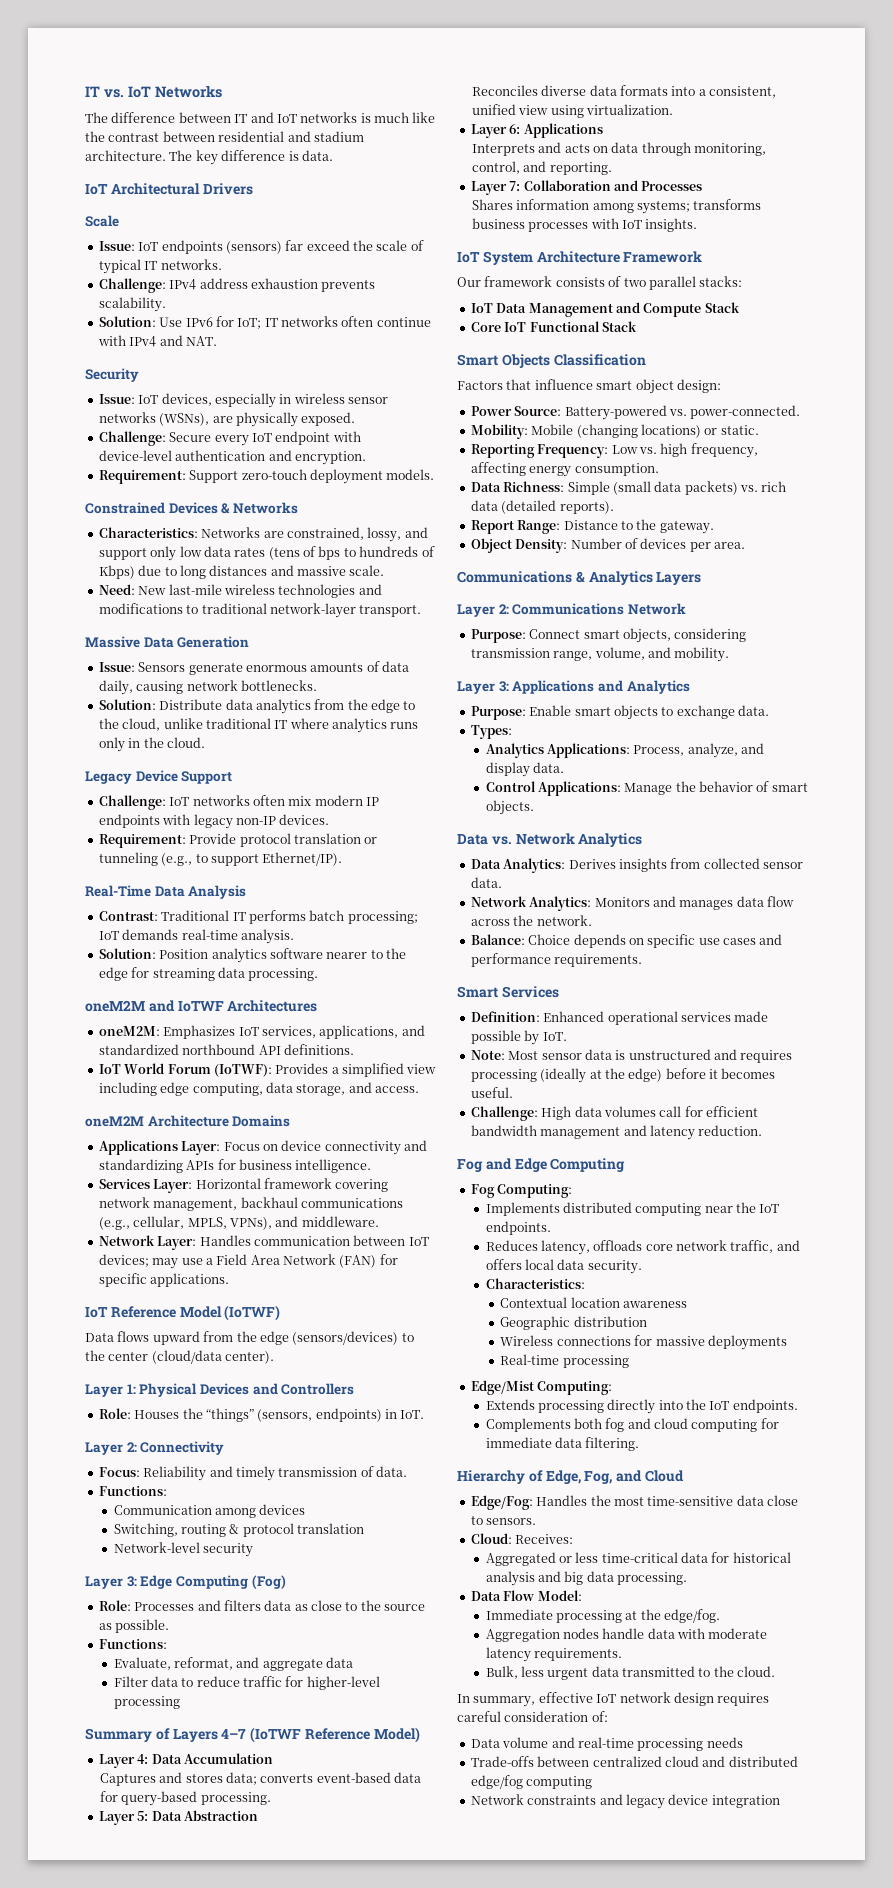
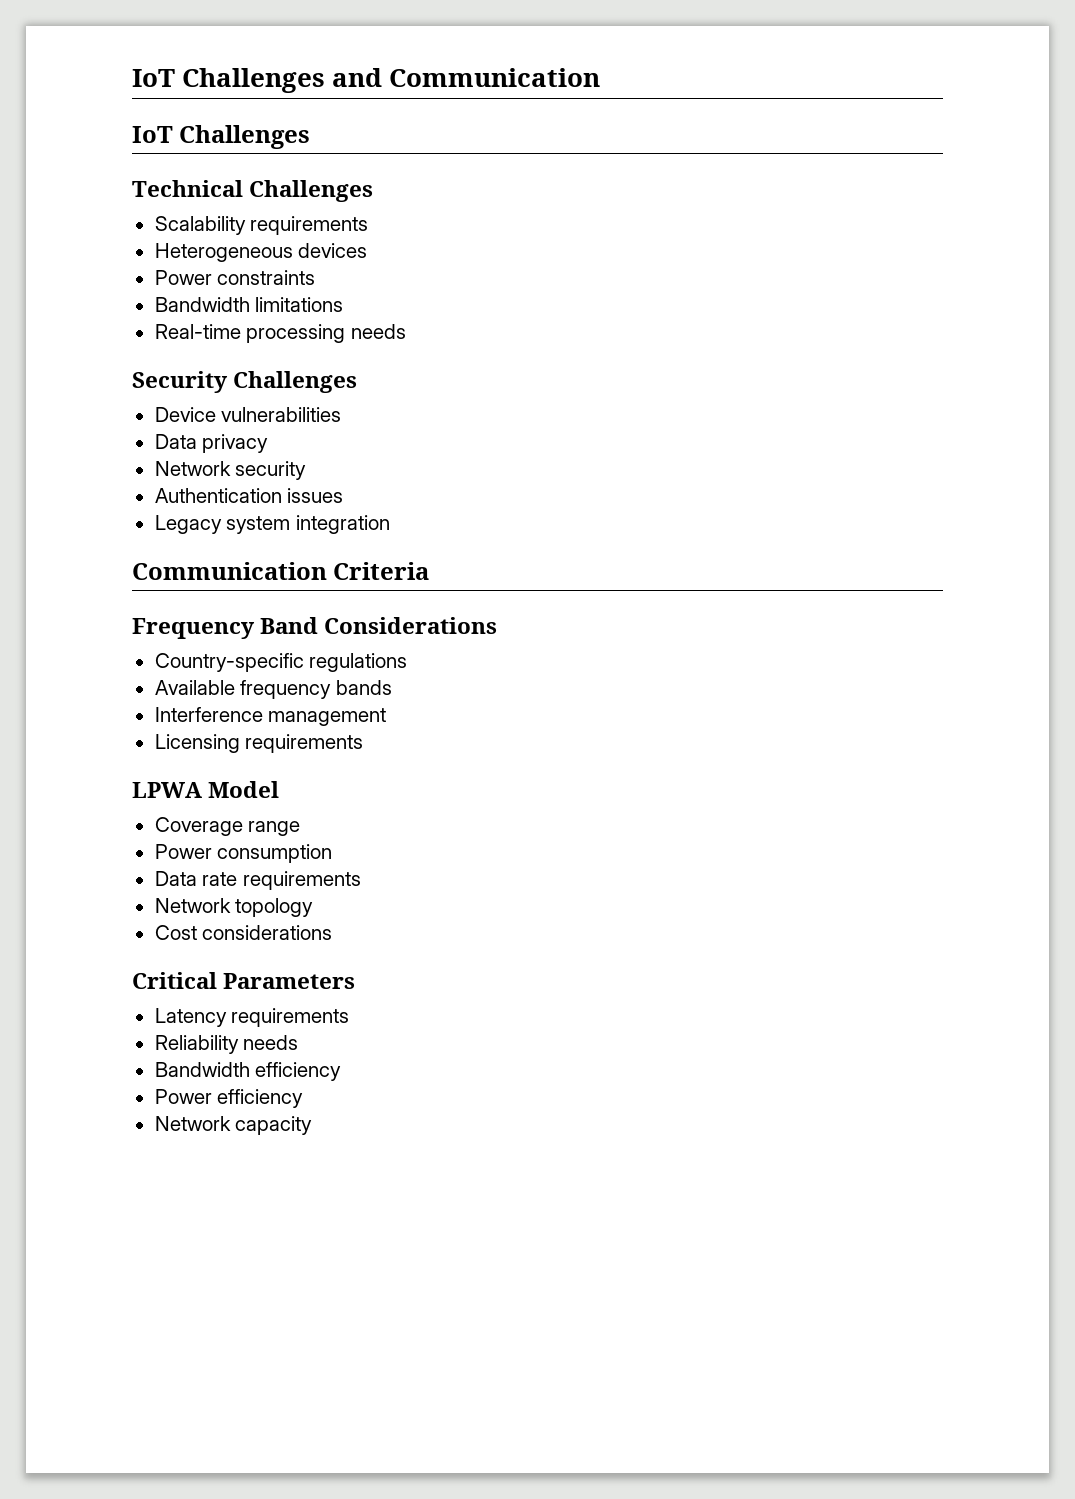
- IT vs. IoT Networks
- The difference between IT and IoT networks is much like the contrast between residential and stadium architecture. The key difference is data.
- IoT Architectural Drivers
- Scale
- Issue: IoT endpoints (sensors) far exceed the scale of typical IT networks.
- Challenge: IPv4 address exhaustion prevents scalability.
- Solution: Use IPv6 for IoT; IT networks often continue with IPv4 and NAT.
- Security
- Issue: IoT devices, especially in wireless sensor networks (WSNs), are physically exposed.
- Challenge: Secure every IoT endpoint with device-level authentication and encryption.
- Requirement: Support zero-touch deployment models.
- Constrained Devices & Networks
- Characteristics: Networks are constrained, lossy, and support only low data rates (tens of bps to hundreds of Kbps) due to long distances and massive scale.
- Need: New last-mile wireless technologies and modifications to traditional network-layer transport.
- Massive Data Generation
- Issue: Sensors generate enormous amounts of data daily, causing network bottlenecks.
- Solution: Distribute data analytics from the edge to the cloud, unlike traditional IT where analytics runs only in the cloud.
- Legacy Device Support
- Challenge: IoT networks often mix modern IP endpoints with legacy non-IP devices.
- Requirement: Provide protocol translation or tunneling (e.g., to support Ethernet/IP).
- Real-Time Data Analysis
- Contrast: Traditional IT performs batch processing; IoT demands real-time analysis.
- Solution: Position analytics software nearer to the edge for streaming data processing.
- oneM2M and IoTWF Architectures
- oneM2M: Emphasizes IoT services, applications, and standardized northbound API definitions.
- IoT World Forum (IoTWF): Provides a simplified view including edge computing, data storage, and access.
- oneM2M Architecture Domains
- Applications Layer: Focus on device connectivity and standardizing APIs for business intelligence.
- Services Layer: Horizontal framework covering network management, backhaul communications (e.g., cellular, MPLS, VPNs), and middleware.
- Network Layer: Handles communication between IoT devices; may use a Field Area Network (FAN) for specific applications.
- IoT Reference Model (IoTWF)
- Data flows upward from the edge (sensors/devices) to the center (cloud/data center).
- Layer 1: Physical Devices and Controllers
- Role: Houses the “things” (sensors, endpoints) in IoT.
- Layer 2: Connectivity
- Focus: Reliability and timely transmission of data.
- Functions:
- Communication among devices
- Switching, routing & protocol translation
- Network-level security
- Layer 3: Edge Computing (Fog)
- Role: Processes and filters data as close to the source as possible.
- Functions:
- Evaluate, reformat, and aggregate data
- Filter data to reduce traffic for higher-level processing
- Summary of Layers 4–7 (IoTWF Reference Model)
- Layer 4: Data Accumulation
- Captures and stores data; converts event-based data for query-based processing.
- Layer 5: Data Abstraction
- Reconciles diverse data formats into a consistent, unified view using virtualization.
- Layer 6: Applications
- Interprets and acts on data through monitoring, control, and reporting.
- Layer 7: Collaboration and Processes
- Shares information among systems; transforms business processes with IoT insights.
- IoT System Architecture Framework
- Our framework consists of two parallel stacks:
- IoT Data Management and Compute Stack
- Core IoT Functional Stack
- Smart Objects Classification
- Factors that influence smart object design:
- Power Source: Battery-powered vs. power-connected.
- Mobility: Mobile (changing locations) or static.
- Reporting Frequency: Low vs. high frequency, affecting energy consumption.
- Data Richness: Simple (small data packets) vs. rich data (detailed reports).
- Report Range: Distance to the gateway.
- Object Density: Number of devices per area.
- Communications & Analytics Layers
- Layer 2: Communications Network
- Purpose: Connect smart objects, considering transmission range, volume, and mobility.
- Layer 3: Applications and Analytics
- Purpose: Enable smart objects to exchange data.
- Types:
- Analytics Applications: Process, analyze, and display data.
- Control Applications: Manage the behavior of smart objects.
- Data vs. Network Analytics
- Data Analytics: Derives insights from collected sensor data.
- Network Analytics: Monitors and manages data flow across the network.
- Balance: Choice depends on specific use cases and performance requirements.
- Smart Services
- Definition: Enhanced operational services made possible by IoT.
- Note: Most sensor data is unstructured and requires processing (ideally at the edge) before it becomes useful.
- Challenge: High data volumes call for efficient bandwidth management and latency reduction.
- Fog and Edge Computing
- Fog Computing:
- Implements distributed computing near the IoT endpoints.
- Reduces latency, offloads core network traffic, and offers local data security.
- Characteristics:
- Contextual location awareness
- Geographic distribution
- Wireless connections for massive deployments
- Real-time processing
- Edge/Mist Computing:
- Extends processing directly into the IoT endpoints.
- Complements both fog and cloud computing for immediate data filtering.
- Hierarchy of Edge, Fog, and Cloud
- Edge/Fog: Handles the most time-sensitive data close to sensors.
- Cloud: Receives:
- Aggregated or less time-critical data for historical analysis and big data processing.
- Data Flow Model:
- Immediate processing at the edge/fog.
- Aggregation nodes handle data with moderate latency requirements.
- Bulk, less urgent data transmitted to the cloud.
- In summary, effective IoT network design requires careful consideration of:
- Data volume and real-time processing needs
- Trade-offs between centralized cloud and distributed edge/fog computing
- Network constraints and legacy device integration
+ IoT Challenges and Communication
+ IoT Challenges
+ Technical Challenges
+ Scalability requirements
+ Heterogeneous devices
+ Power constraints
+ Bandwidth limitations
+ Real-time processing needs
+ Security Challenges
+ Device vulnerabilities
+ Data privacy
+ Network security
+ Authentication issues
+ Legacy system integration
+ Communication Criteria
+ Frequency Band Considerations
+ Country-specific regulations
+ Available frequency bands
+ Interference management
+ Licensing requirements
+ LPWA Model
+ Coverage range
+ Power consumption
+ Data rate requirements
+ Network topology
+ Cost considerations
+ Critical Parameters
+ Latency requirements
+ Reliability needs
+ Bandwidth efficiency
+ Power efficiency
+ Network capacity

